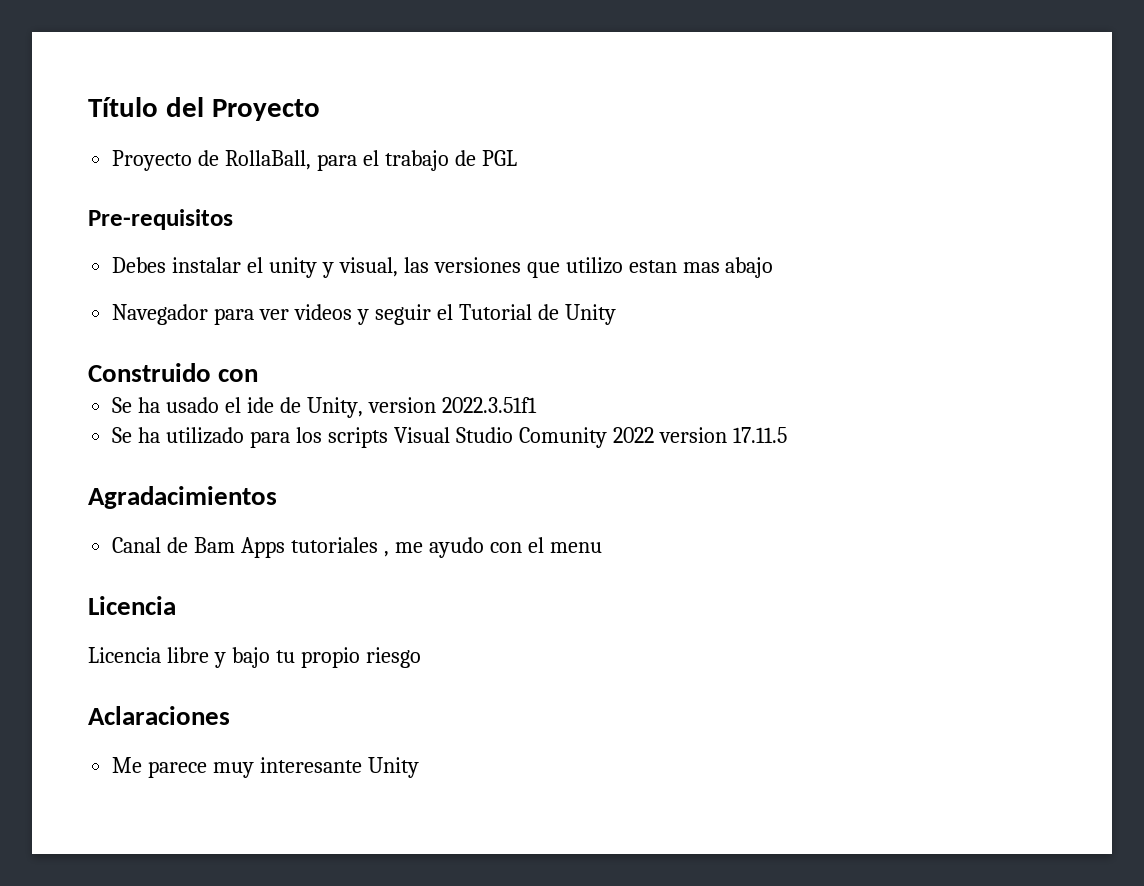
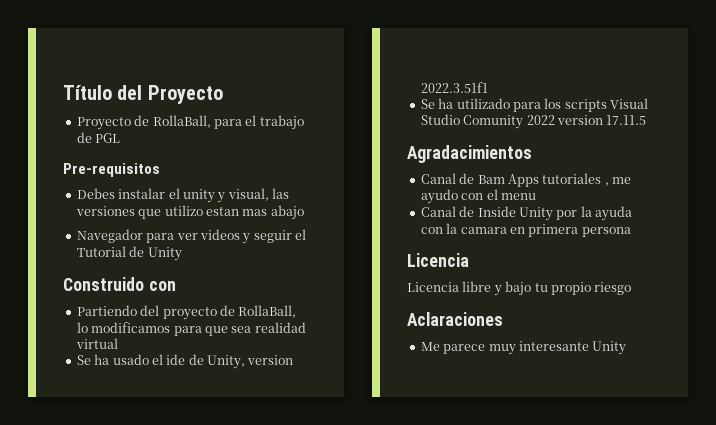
+ Partiendo del proyecto de RollaBall, lo modificamos para que sea realidad virtual
+ Canal de Inside Unity por la ayuda con la camara en primera persona

